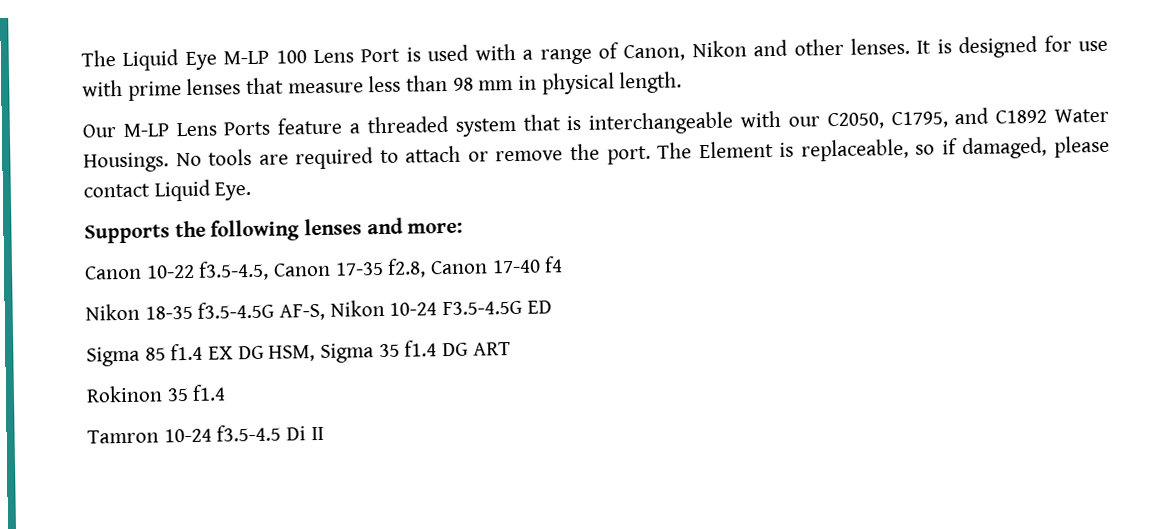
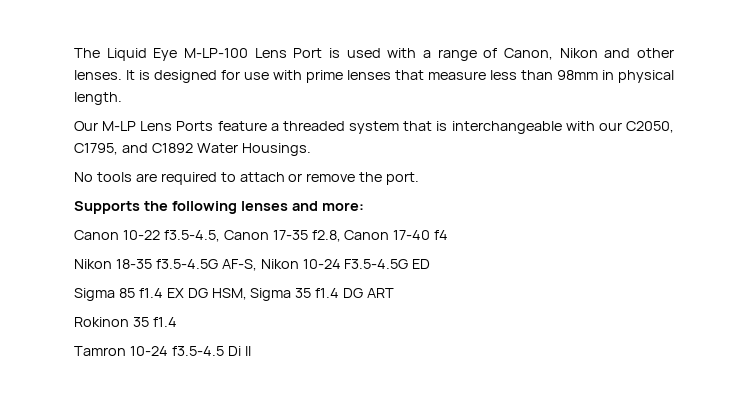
- The Liquid Eye M-LP 100 Lens Port is used with a range of Canon, Nikon and other lenses.
+ The Liquid Eye M-LP-100 Lens Port is used with a range of Canon, Nikon and other lenses.
- It is designed for use with prime lenses that measure less than 98 mm in physical length.
+ It is designed for use with prime lenses that measure less than 98mm in physical length.
- Our M-LP Lens Ports feature a threaded system that is interchangeable with our C2050, C1795, and C1892 Water Housings. No tools are required to attach or remove the port. The Element is replaceable, so if damaged, please contact Liquid Eye.
+ Our M-LP Lens Ports feature a threaded system that is interchangeable with our C2050, C1795, and C1892 Water Housings.
+ No tools are required to attach or remove the port.

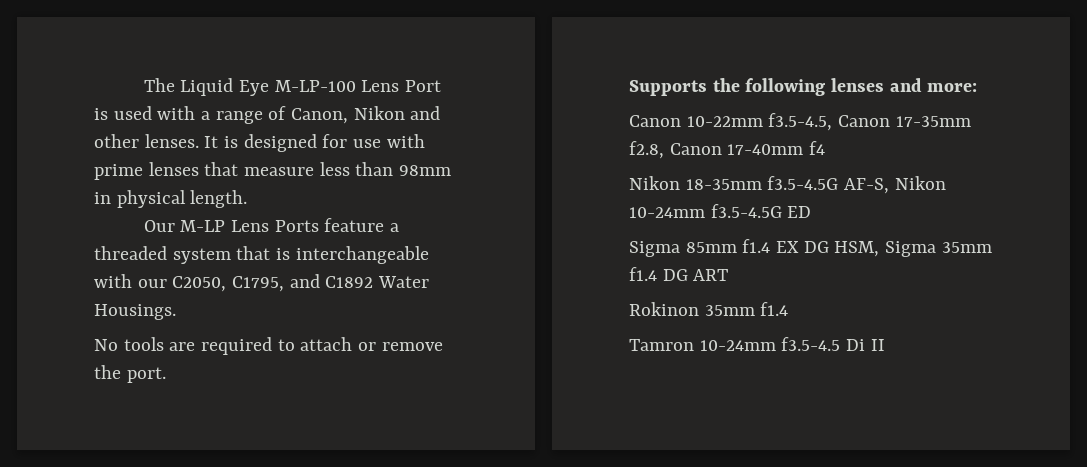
- Canon 10-22 f3.5-4.5, Canon 17-35 f2.8, Canon 17-40 f4
+ Canon 10-22mm f3.5-4.5, Canon 17-35mm f2.8, Canon 17-40mm f4
- Nikon 18-35 f3.5-4.5G AF-S, Nikon 10-24 F3.5-4.5G ED
+ Nikon 18-35mm f3.5-4.5G AF-S, Nikon 10-24mm f3.5-4.5G ED
- Sigma 85 f1.4 EX DG HSM, Sigma 35 f1.4 DG ART
+ Sigma 85mm f1.4 EX DG HSM, Sigma 35mm f1.4 DG ART
- Rokinon 35 f1.4
+ Rokinon 35mm f1.4
- Tamron 10-24 f3.5-4.5 Di II
+ Tamron 10-24mm f3.5-4.5 Di II

